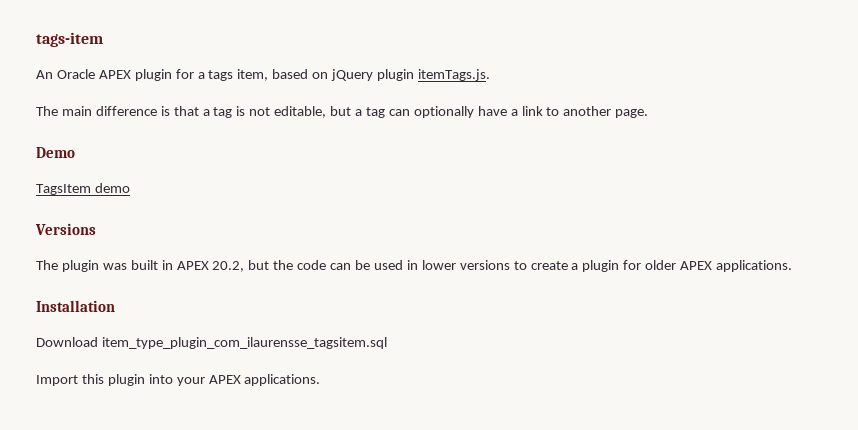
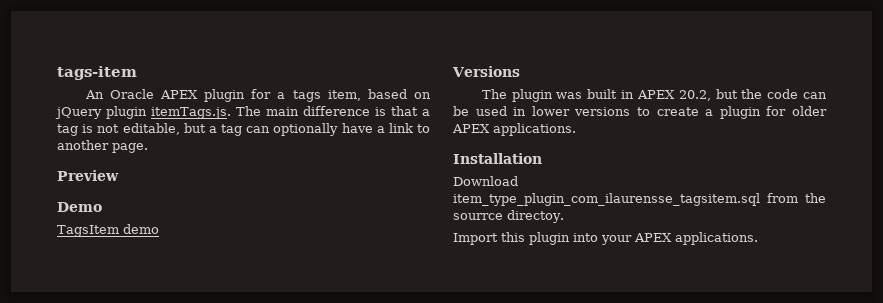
- An Oracle APEX plugin for a tags item, based on jQuery plugin itemTags.js.
- The main difference is that a tag is not editable, but a tag can optionally have a link to another page.
+ An Oracle APEX plugin for a tags item, based on jQuery plugin itemTags.js. The main difference is that a tag is not editable, but a tag can optionally have a link to another page.
+ Preview
- Download item_type_plugin_com_ilaurensse_tagsitem.sql
+ Download item_type_plugin_com_ilaurensse_tagsitem.sql from the sourrce directoy.

